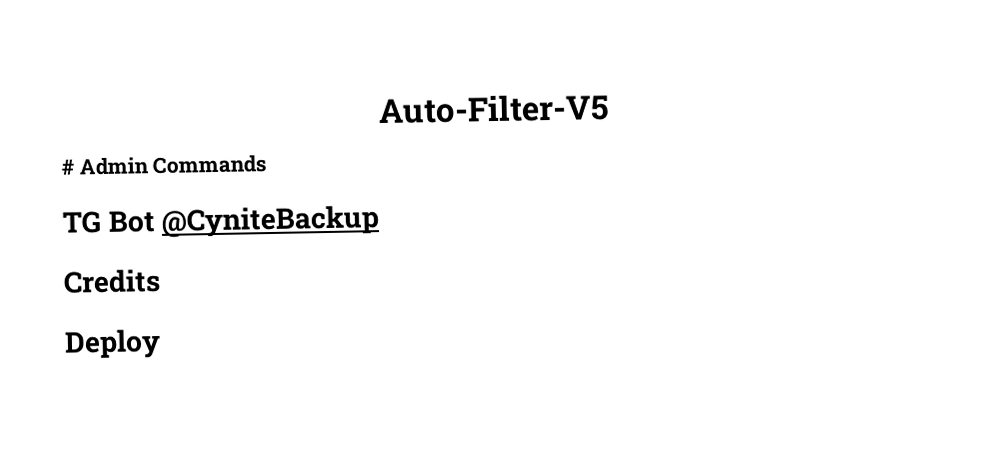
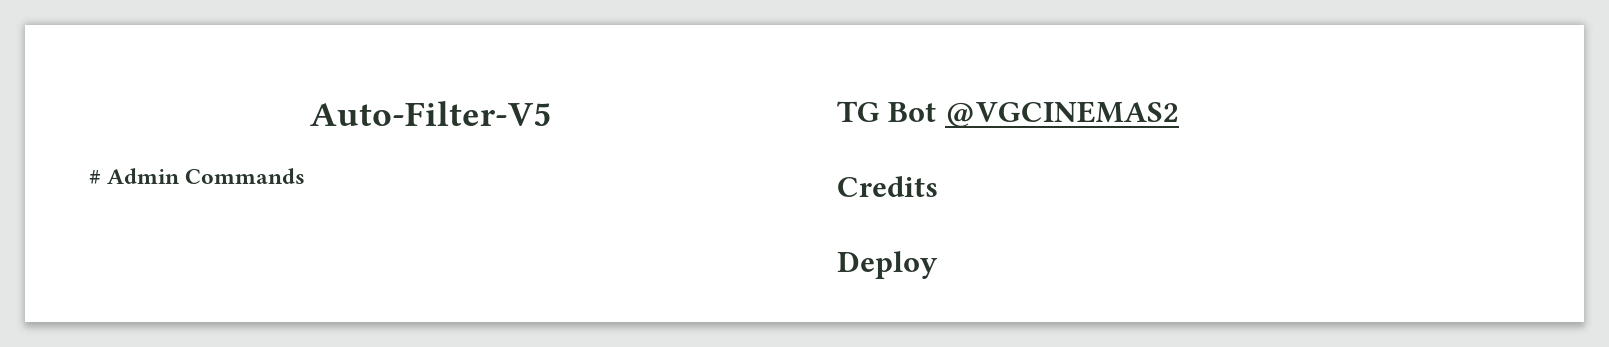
- TG Bot @CyniteBackup
+ TG Bot @VGCINEMAS2

